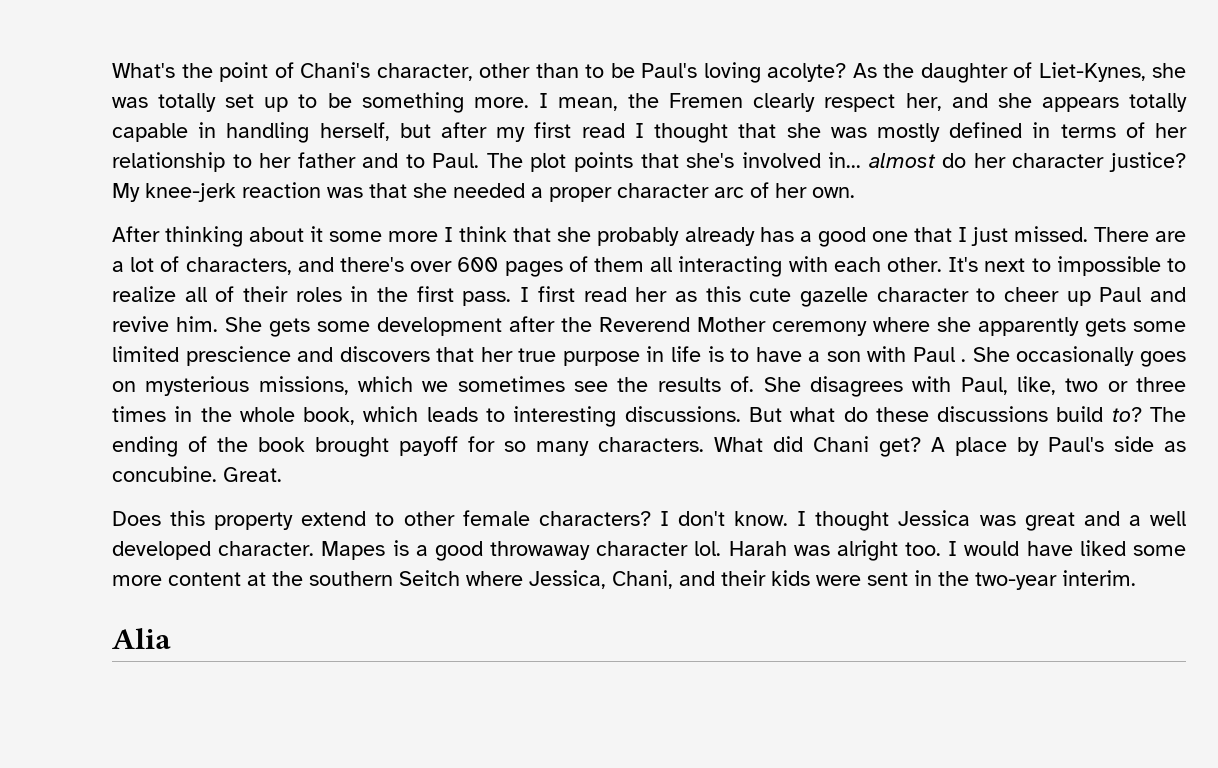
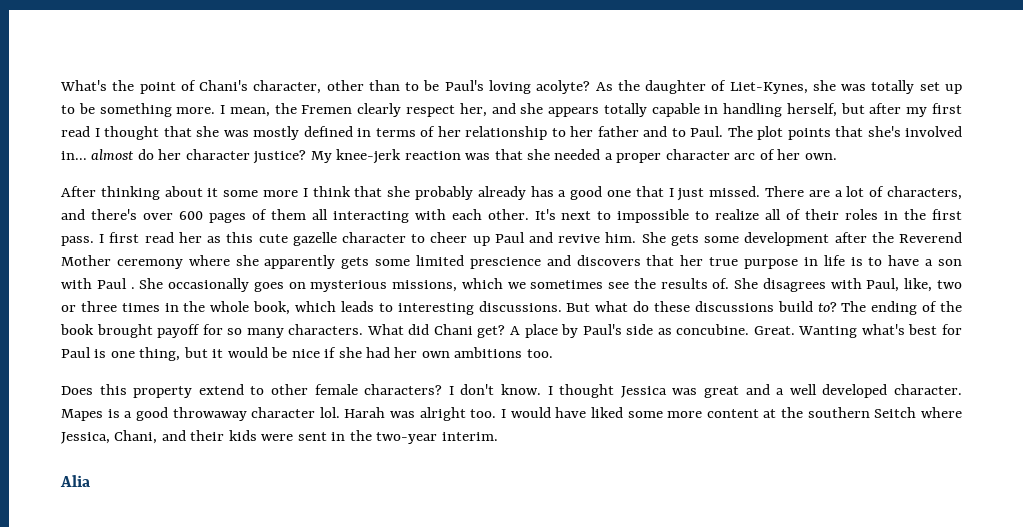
+ Wanting what's best for Paul is one thing, but it would be nice if she had her own ambitions too.

